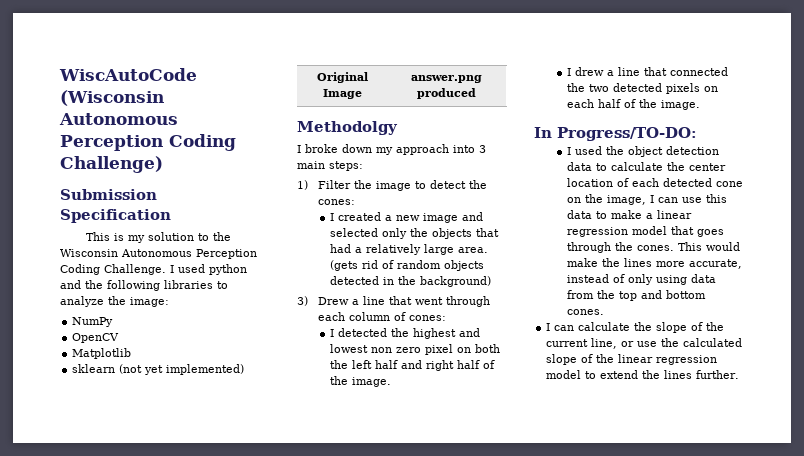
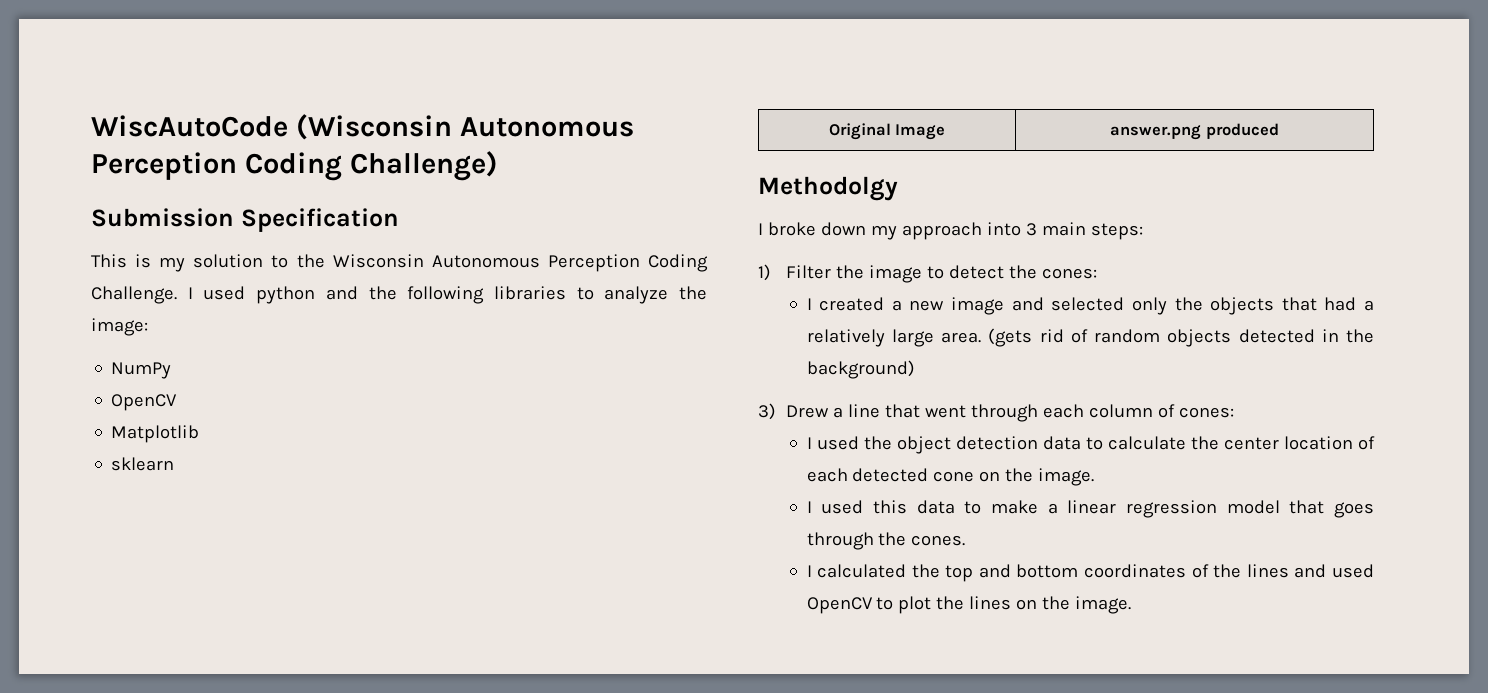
- sklearn (not yet implemented)
+ sklearn
- I detected the highest and lowest non zero pixel on both the left half and right half of the image.
- I drew a line that connected the two detected pixels on each half of the image.
- In Progress/TO-DO:
- I used the object detection data to calculate the center location of each detected cone on the image, I can use this data to make a linear regression model that goes through the cones. This would make the lines more accurate, instead of only using data from the top and bottom cones.
- I can calculate the slope of the current line, or use the calculated slope of the linear regression model to extend the lines further.
+ I used the object detection data to calculate the center location of each detected cone on the image.
+ I used this data to make a linear regression model that goes through the cones.
+ I calculated the top and bottom coordinates of the lines and used OpenCV to plot the lines on the image.

